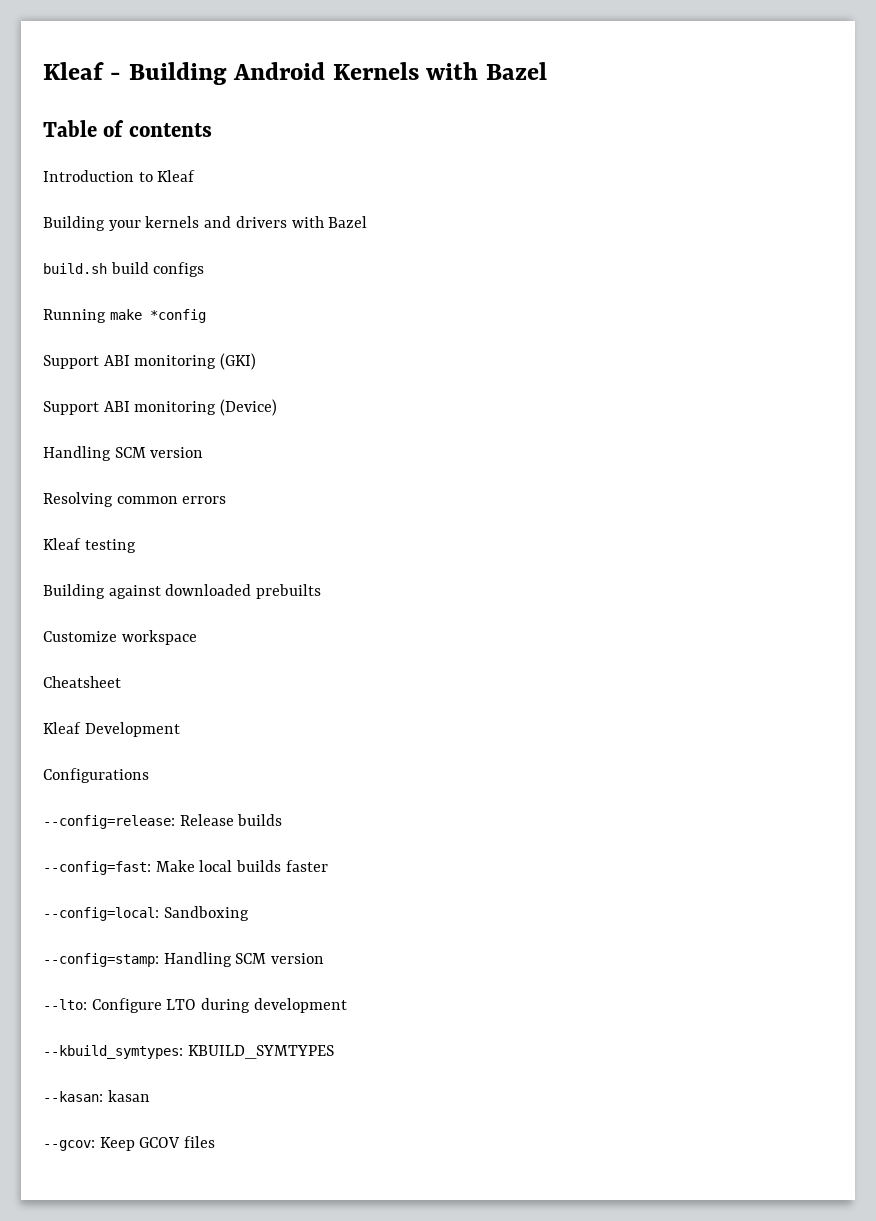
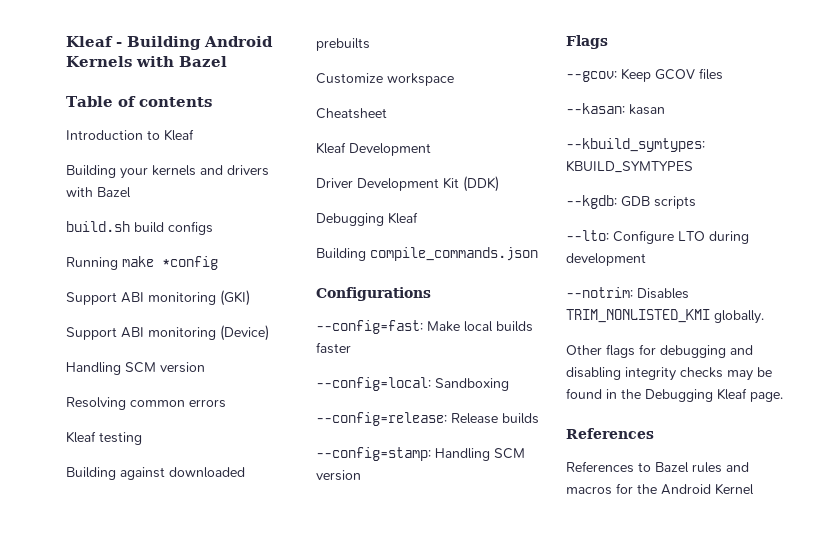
+ Driver Development Kit (DDK)
+ Debugging Kleaf
+ Building compile_commands.json
  Configurations
- --config=release: Release builds
+ --config=release: Release builds
+ Flags
+ --gcov: Keep GCOV files
+ --kasan: kasan
+ --kbuild_symtypes: KBUILD_SYMTYPES
+ --kgdb: GDB scripts
- --kbuild_symtypes: KBUILD_SYMTYPES
- --kasan: kasan
- --gcov: Keep GCOV files
+ --notrim: Disables TRIM_NONLISTED_KMI globally.
+ Other flags for debugging and disabling integrity checks may be found in the Debugging Kleaf page.
+ References
+ References to Bazel rules and macros for the Android Kernel

